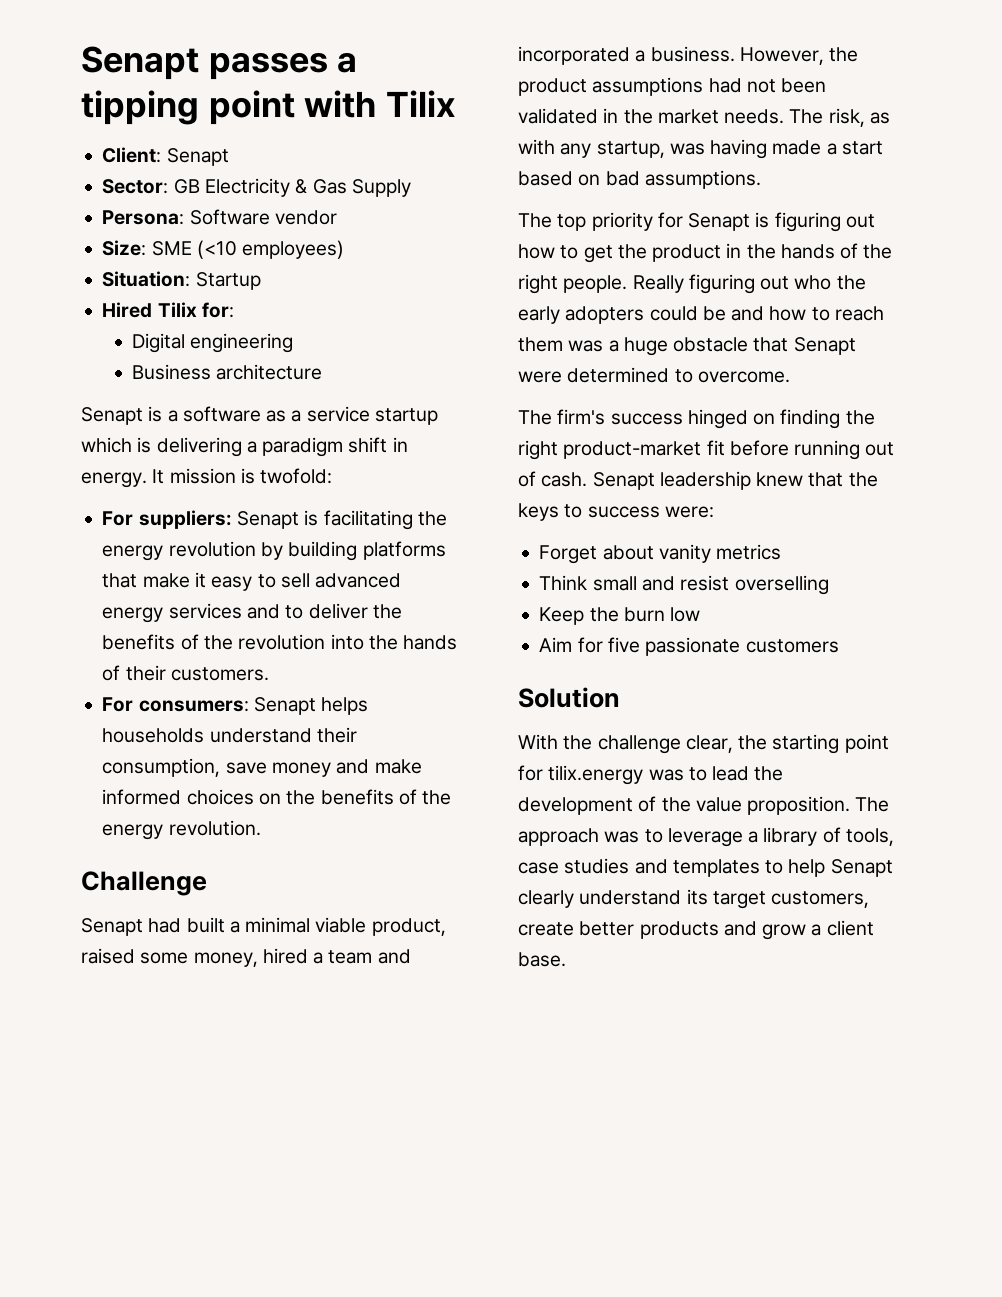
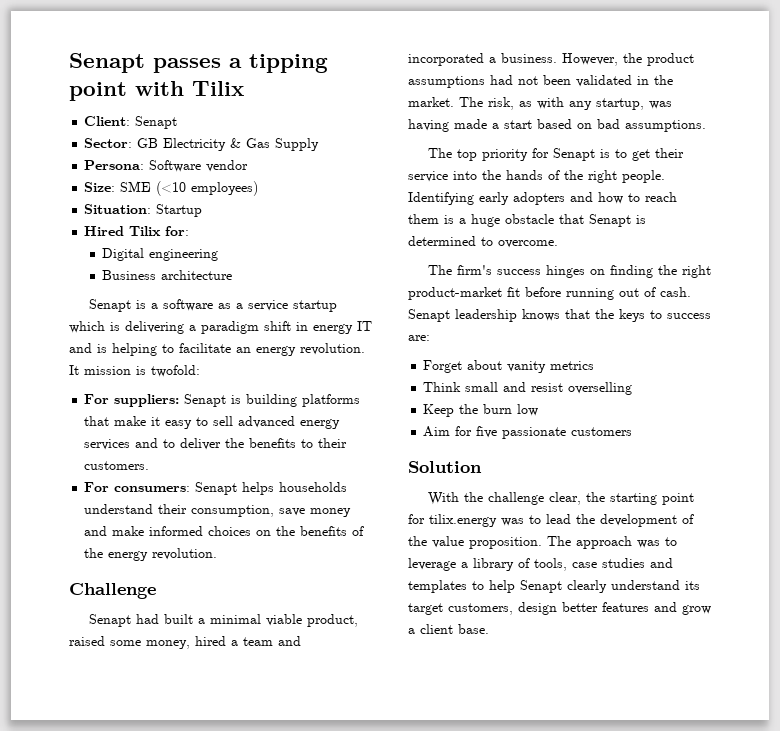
- Senapt is a software as a service startup which is delivering a paradigm shift in energy.
+ Senapt is a software as a service startup which is delivering a paradigm shift in energy IT and is helping to facilitate an energy revolution.
- For suppliers: Senapt is facilitating the energy revolution by building platforms that make it easy to sell advanced energy services and to deliver the benefits of the revolution into the hands of their customers.
+ For suppliers: Senapt is building platforms that make it easy to sell advanced energy services and to deliver the benefits to their customers.
- However, the product assumptions had not been validated in the market needs.
+ However, the product assumptions had not been validated in the market.
- The top priority for Senapt is figuring out how to get the product in the hands of the right people.
+ The top priority for Senapt is to get their service into the hands of the right people.
- Really figuring out who the early adopters could be and how to reach them was a huge obstacle that Senapt were determined to overcome.
+ Identifying early adopters and how to reach them is a huge obstacle that Senapt is determined to overcome.
- The firm's success hinged on finding the right product-market fit before running out of cash.
+ The firm's success hinges on finding the right product-market fit before running out of cash.
- Senapt leadership knew that the keys to success were:
+ Senapt leadership knows that the keys to success are:
- The approach was to leverage a library of tools, case studies and templates to help Senapt clearly understand its target customers, create better products and grow a client base.
+ The approach was to leverage a library of tools, case studies and templates to help Senapt clearly understand its target customers, design better features and grow a client base.

